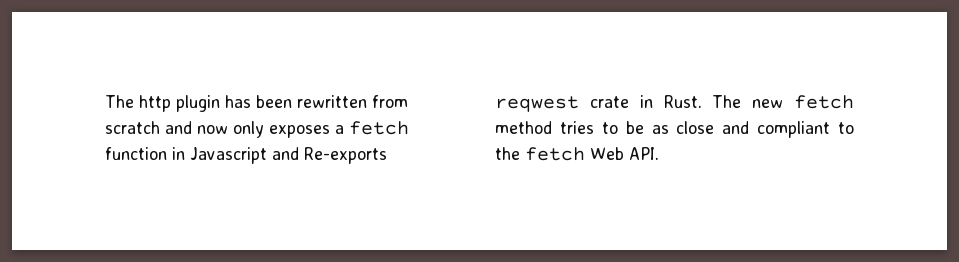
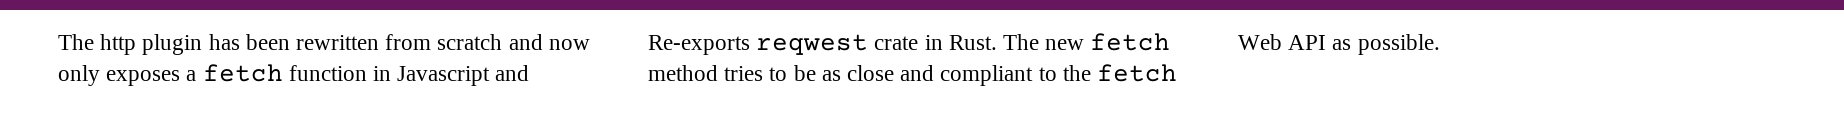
- The new fetch method tries to be as close and compliant to the fetch Web API.
+ The new fetch method tries to be as close and compliant to the fetch Web API as possible.

